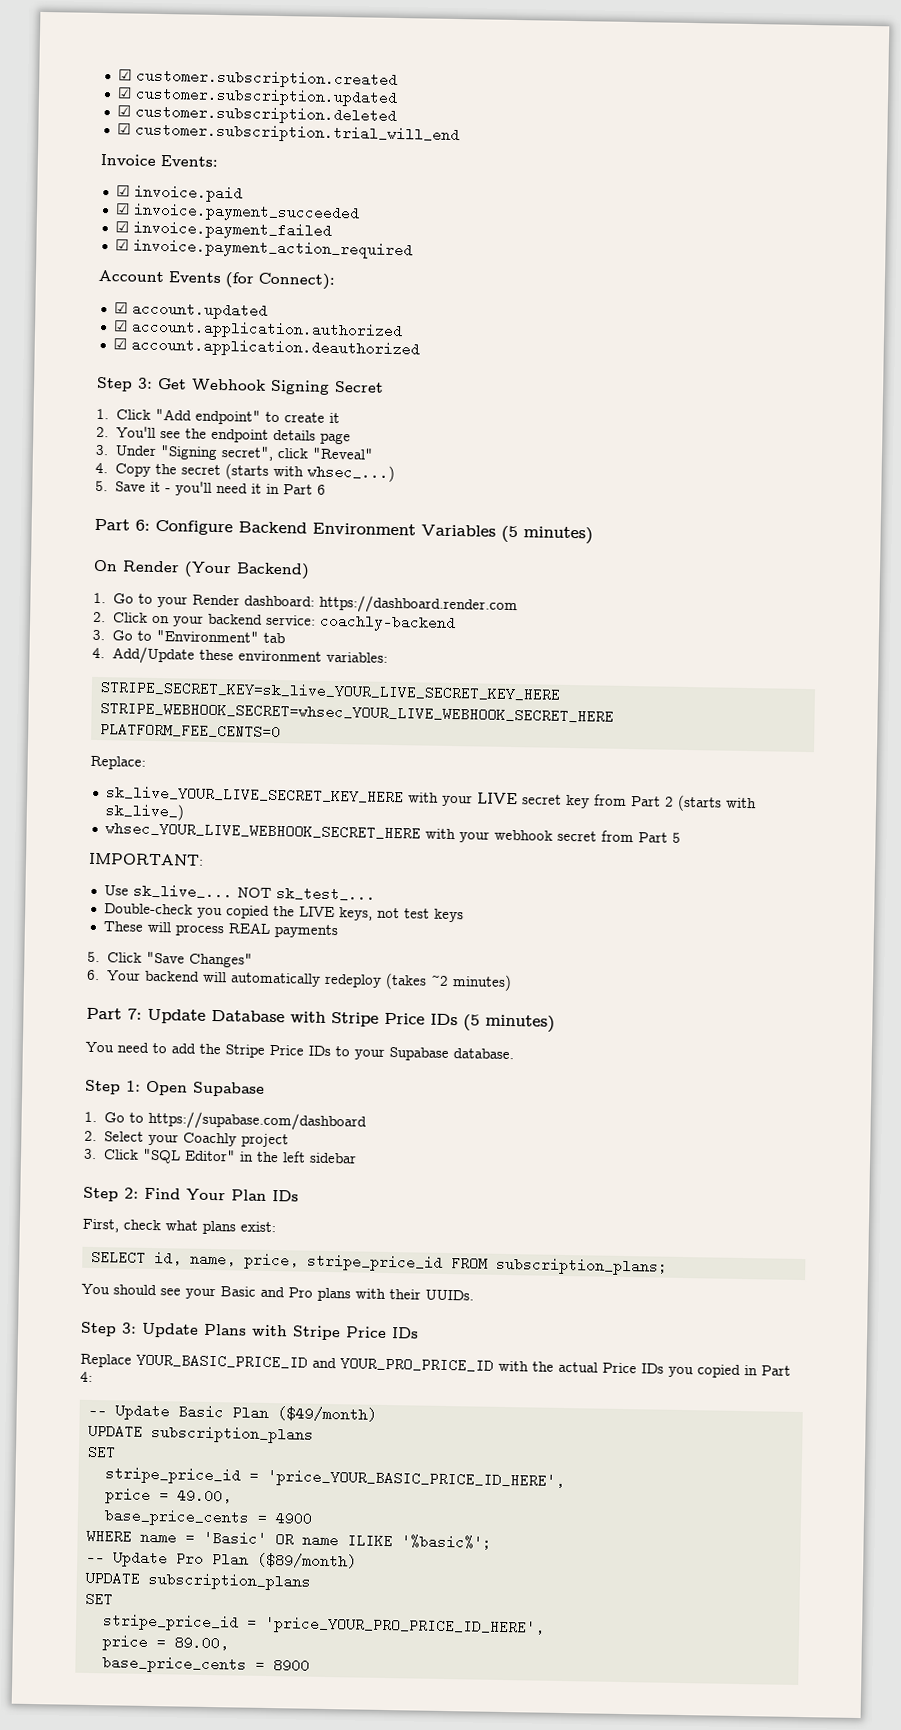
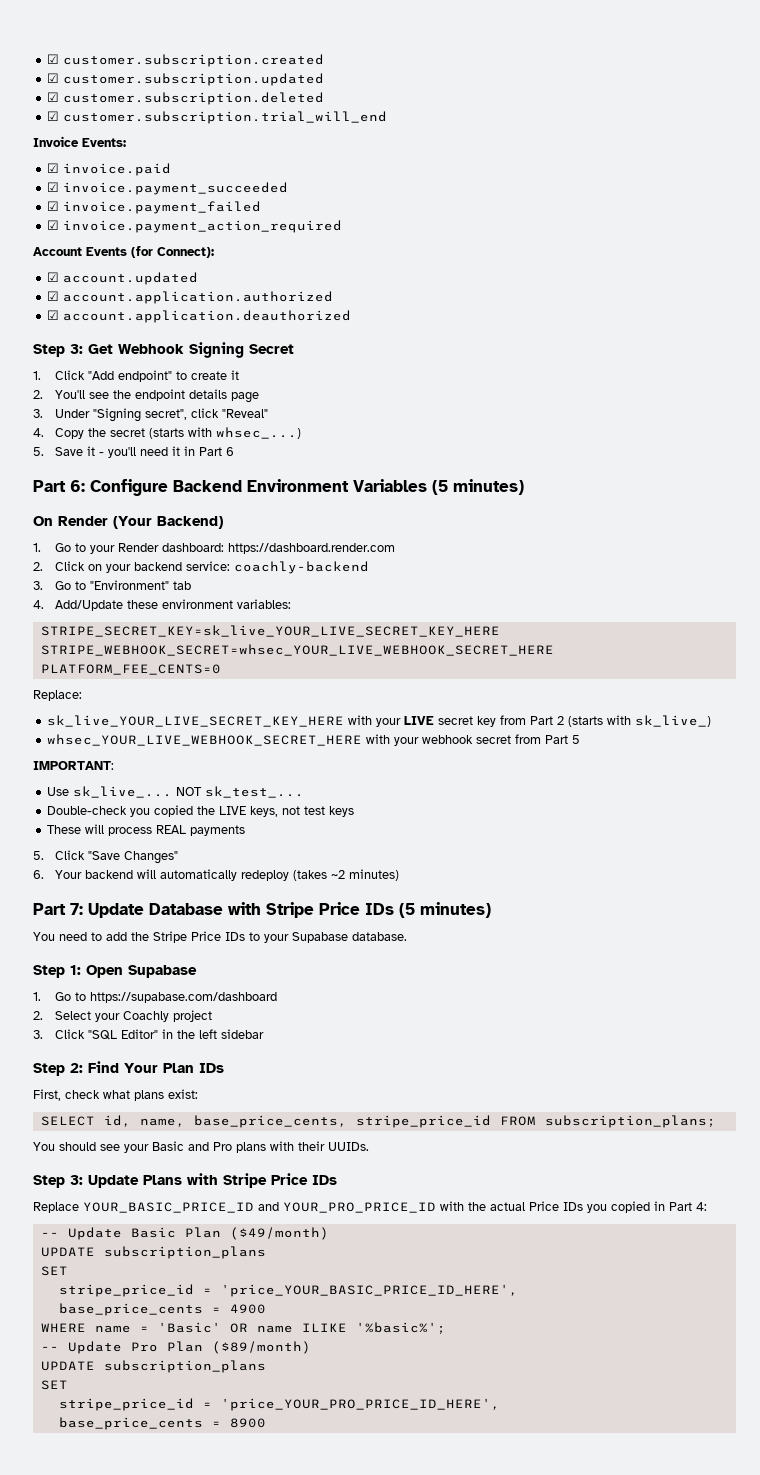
- SELECT id, name, price, stripe_price_id FROM subscription_plans;
+ SELECT id, name, base_price_cents, stripe_price_id FROM subscription_plans;
- price = 49.00,
- price = 89.00,

